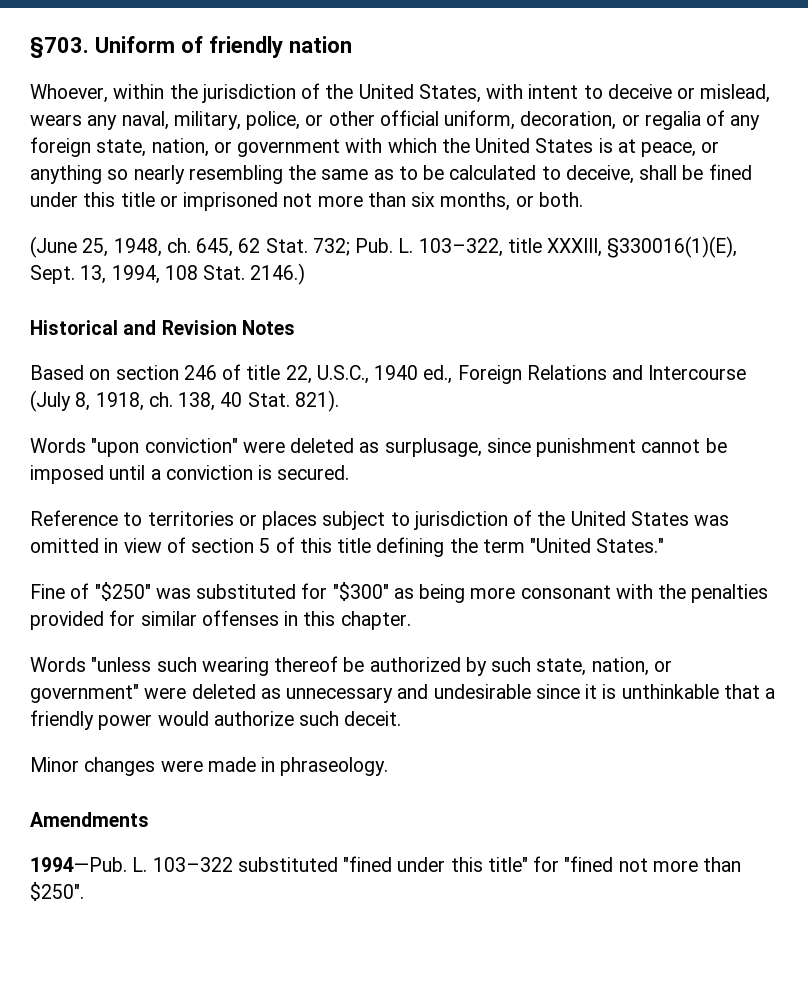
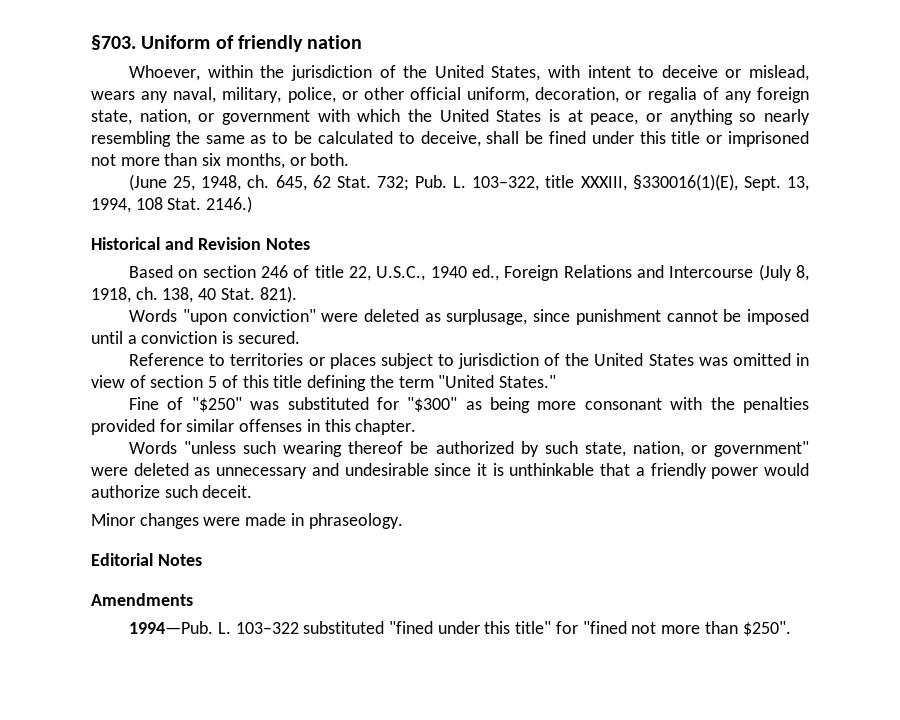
+ Editorial Notes

